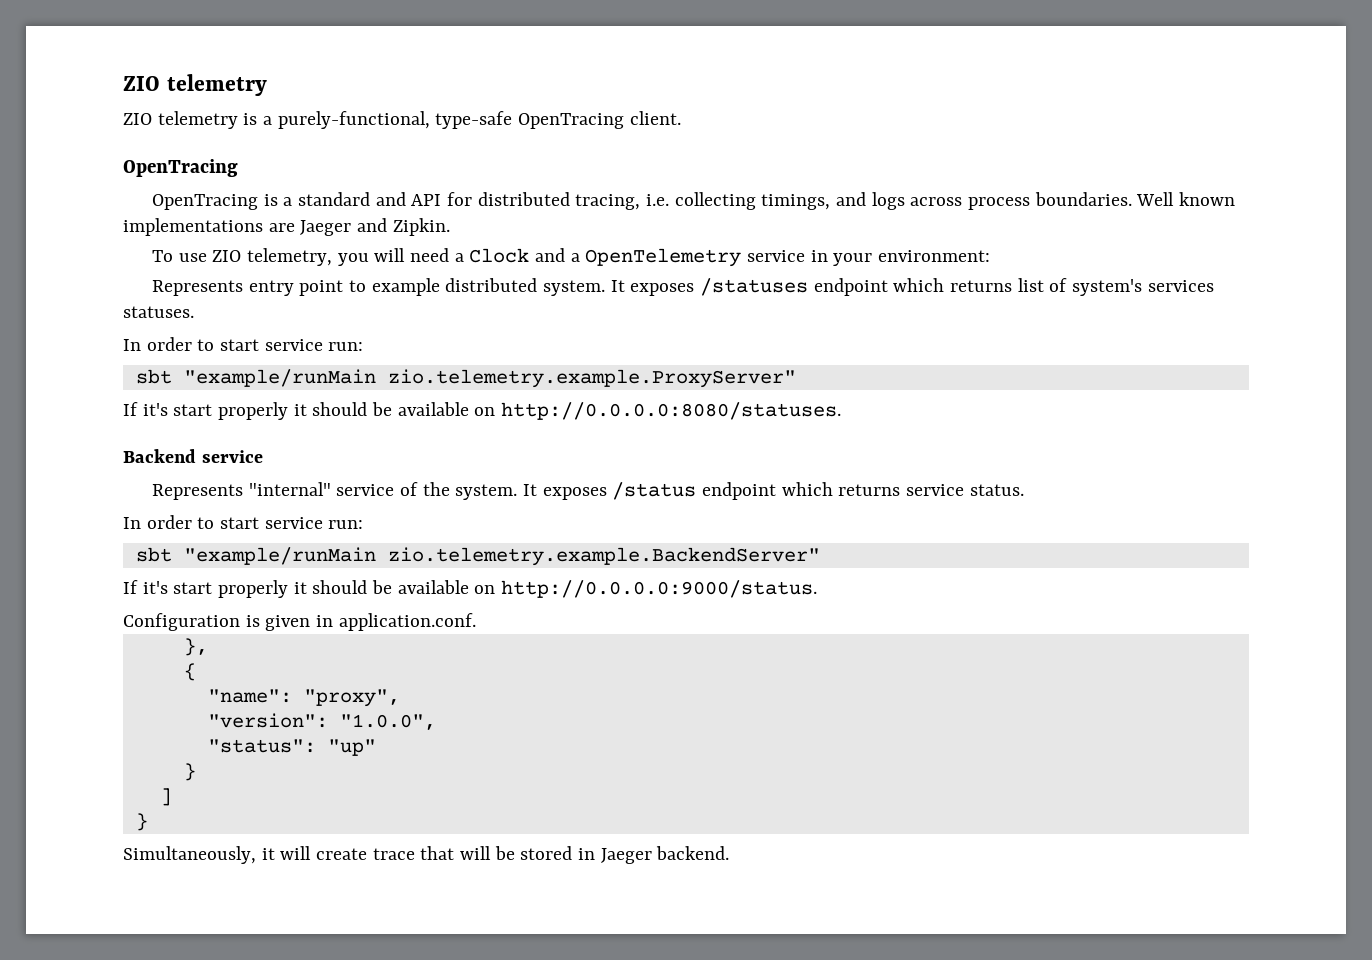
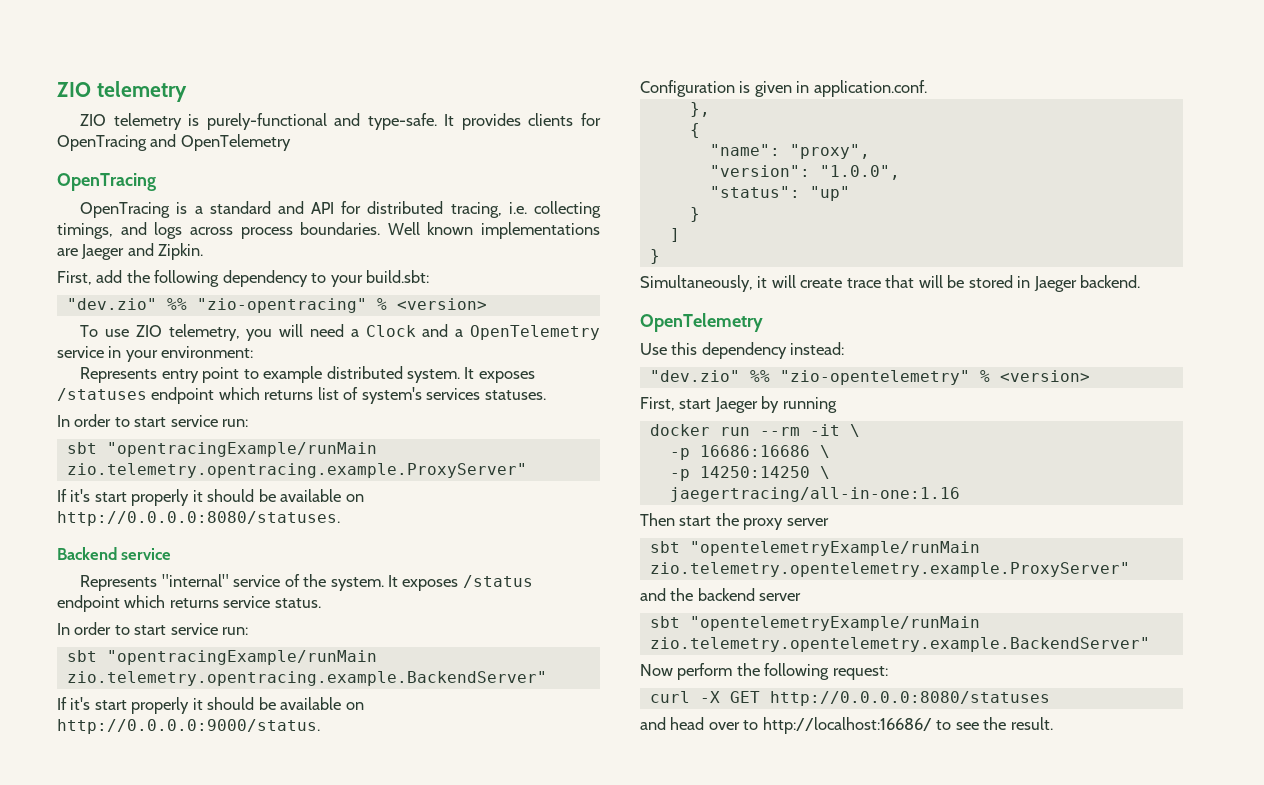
- ZIO telemetry is a purely-functional, type-safe OpenTracing client.
+ ZIO telemetry is purely-functional and type-safe. It provides clients for OpenTracing and OpenTelemetry
+ First, add the following dependency to your build.sbt:
+ "dev.zio" %% "zio-opentracing" % <version>
- sbt "example/runMain zio.telemetry.example.ProxyServer"
+ sbt "opentracingExample/runMain zio.telemetry.opentracing.example.ProxyServer"
- sbt "example/runMain zio.telemetry.example.BackendServer"
+ sbt "opentracingExample/runMain zio.telemetry.opentracing.example.BackendServer"
  Simultaneously, it will create trace that will be stored in Jaeger backend.
+ OpenTelemetry
+ Use this dependency instead:
+ "dev.zio" %% "zio-opentelemetry" % <version>
+ First, start Jaeger by running
+ docker run --rm -it \
+ -p 16686:16686 \
+ -p 14250:14250 \
+ jaegertracing/all-in-one:1.16
+ Then start the proxy server
+ sbt "opentelemetryExample/runMain zio.telemetry.opentelemetry.example.ProxyServer"
+ and the backend server
+ sbt "opentelemetryExample/runMain zio.telemetry.opentelemetry.example.BackendServer"
+ Now perform the following request:
+ curl -X GET http://0.0.0.0:8080/statuses
+ and head over to http://localhost:16686/ to see the result.

